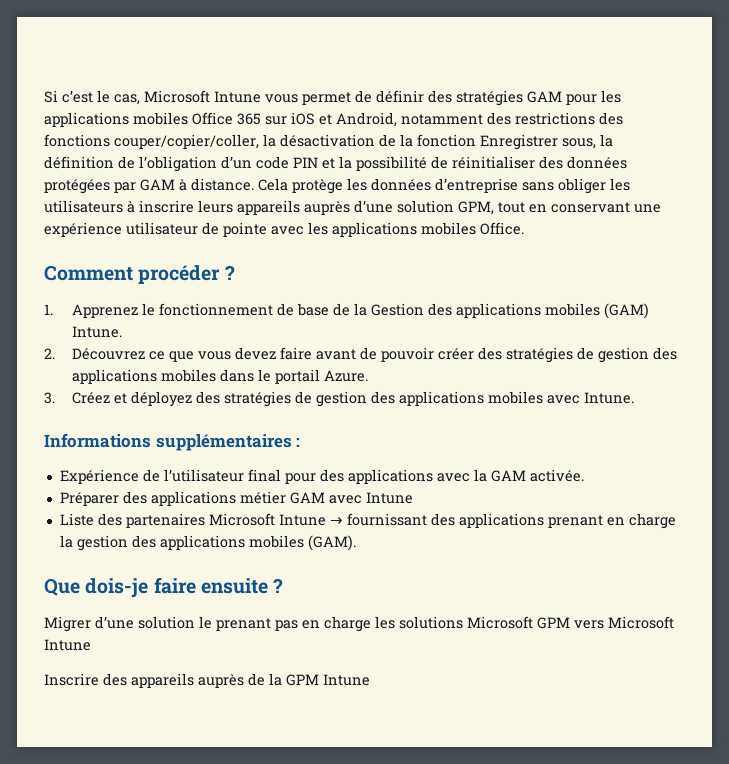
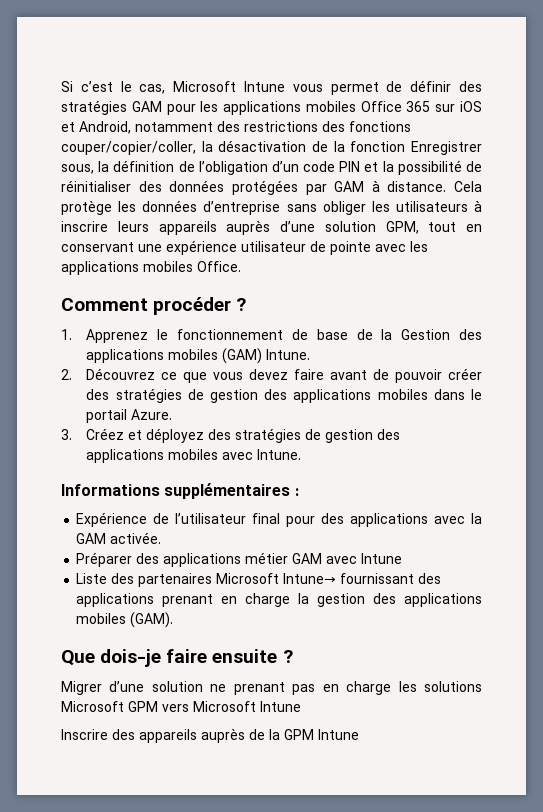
- Liste des partenaires Microsoft Intune → fournissant des applications prenant en charge la gestion des applications mobiles (GAM).
+ Liste des partenaires Microsoft Intune→ fournissant des applications prenant en charge la gestion des applications mobiles (GAM).
- Migrer d’une solution le prenant pas en charge les solutions Microsoft GPM vers Microsoft Intune
+ Migrer d’une solution ne prenant pas en charge les solutions Microsoft GPM vers Microsoft Intune

